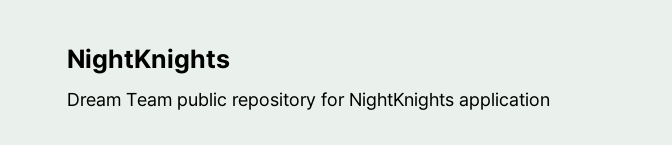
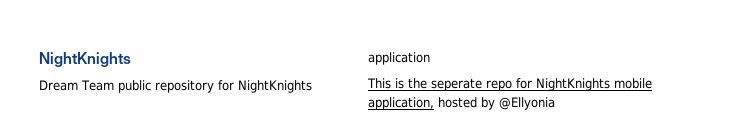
+ This is the seperate repo for NightKnights mobile application, hosted by @Ellyonia

